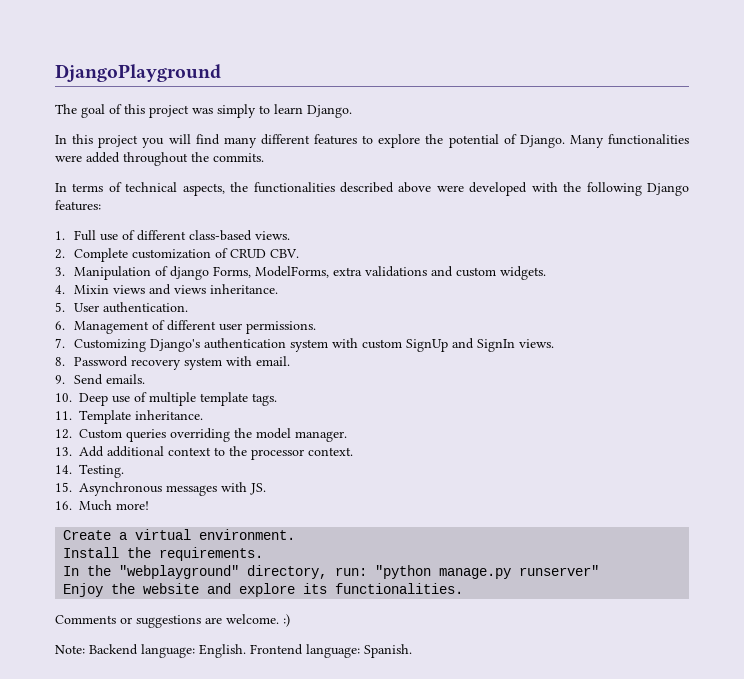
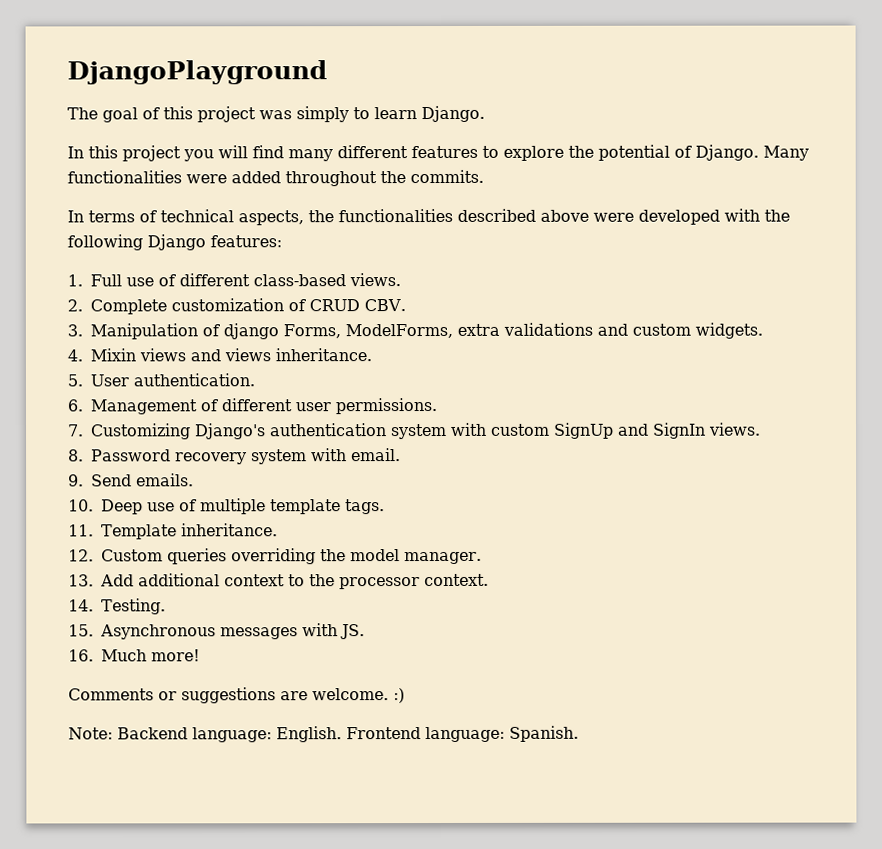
- Create a virtual environment.
- Install the requirements.
- In the "webplayground" directory, run: "python manage.py runserver"
- Enjoy the website and explore its functionalities.

